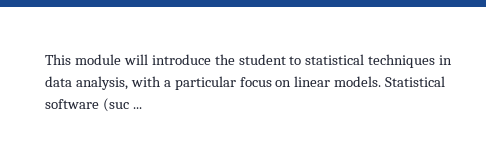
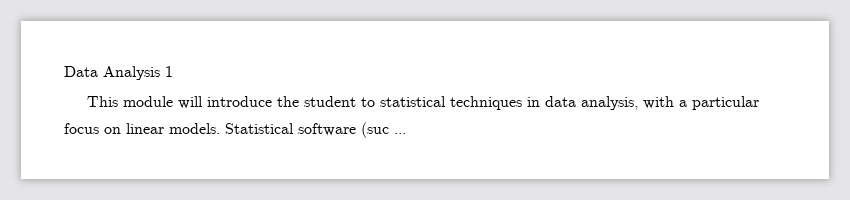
+ Data Analysis 1

